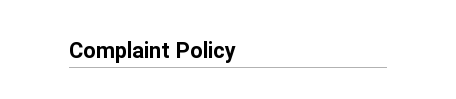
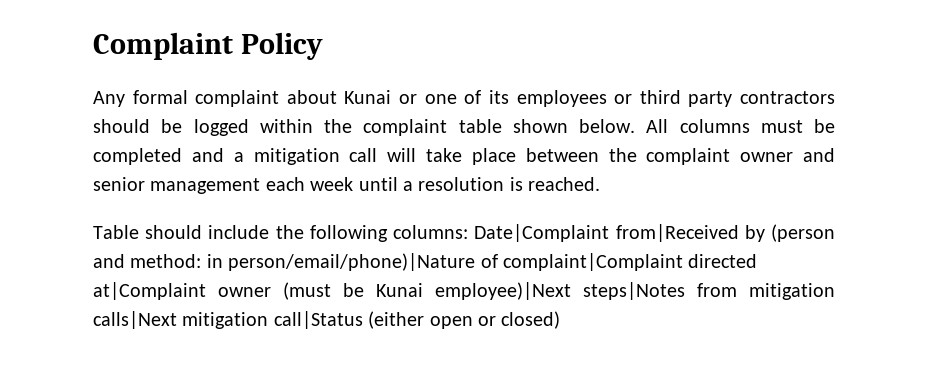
+ Any formal complaint about Kunai or one of its employees or third party contractors should be logged within the complaint table shown below. All columns must be completed and a mitigation call will take place between the complaint owner and senior management each week until a resolution is reached.
+ Table should include the following columns: Date|Complaint from|Received by (person and method: in person/email/phone)|Nature of complaint|Complaint directed at|Complaint owner (must be Kunai employee)|Next steps|Notes from mitigation calls|Next mitigation call|Status (either open or closed)

